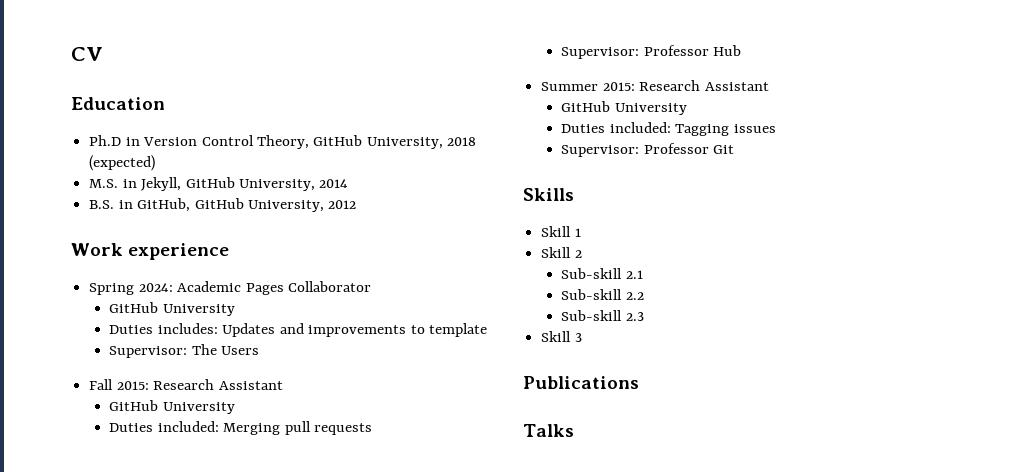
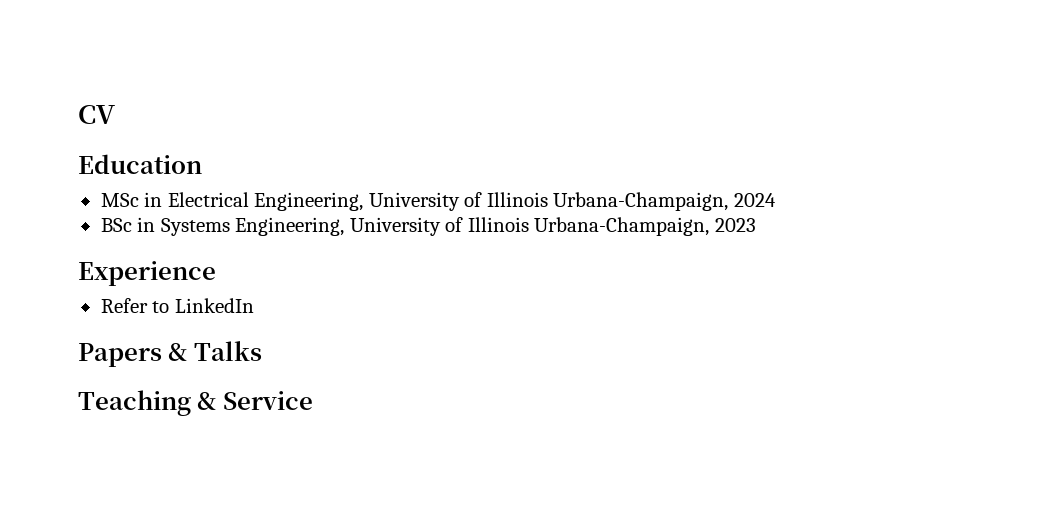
- Ph.D in Version Control Theory, GitHub University, 2018 (expected)
- M.S. in Jekyll, GitHub University, 2014
- B.S. in GitHub, GitHub University, 2012
- Work experience
- Spring 2024: Academic Pages Collaborator
- GitHub University
- Duties includes: Updates and improvements to template
- Supervisor: The Users
- Fall 2015: Research Assistant
- GitHub University
- Duties included: Merging pull requests
- Supervisor: Professor Hub
- Summer 2015: Research Assistant
- GitHub University
- Duties included: Tagging issues
- Supervisor: Professor Git
- Skills
- Skill 1
- Skill 2
- Sub-skill 2.1
- Sub-skill 2.2
- Sub-skill 2.3
- Skill 3
- Publications
- Talks
+ MSc in Electrical Engineering, University of Illinois Urbana-Champaign, 2024
+ BSc in Systems Engineering, University of Illinois Urbana-Champaign, 2023
+ Experience
+ Refer to LinkedIn
+ Papers & Talks
+ Teaching & Service

